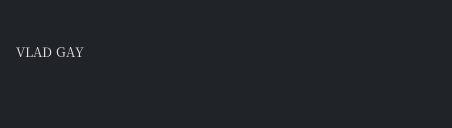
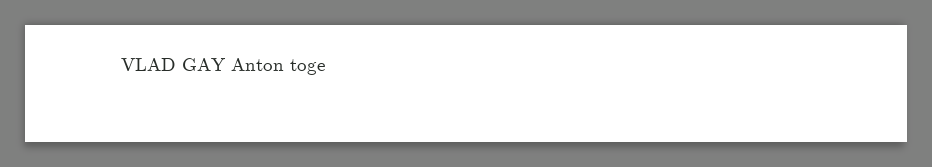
- VLAD GAY
+ VLAD GAY Anton toge

